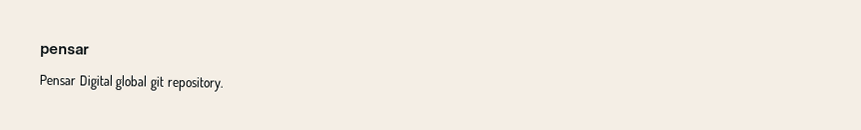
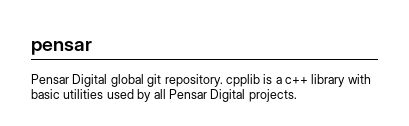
- Pensar Digital global git repository.
+ Pensar Digital global git repository. cpplib is a c++ library with basic utilities used by all Pensar Digital projects.

